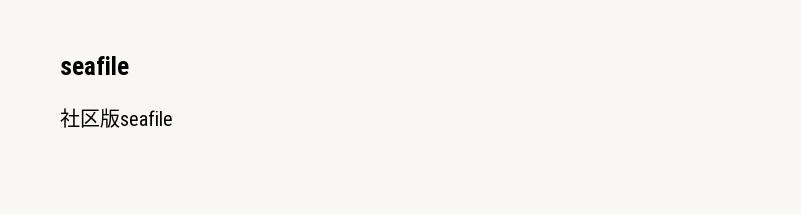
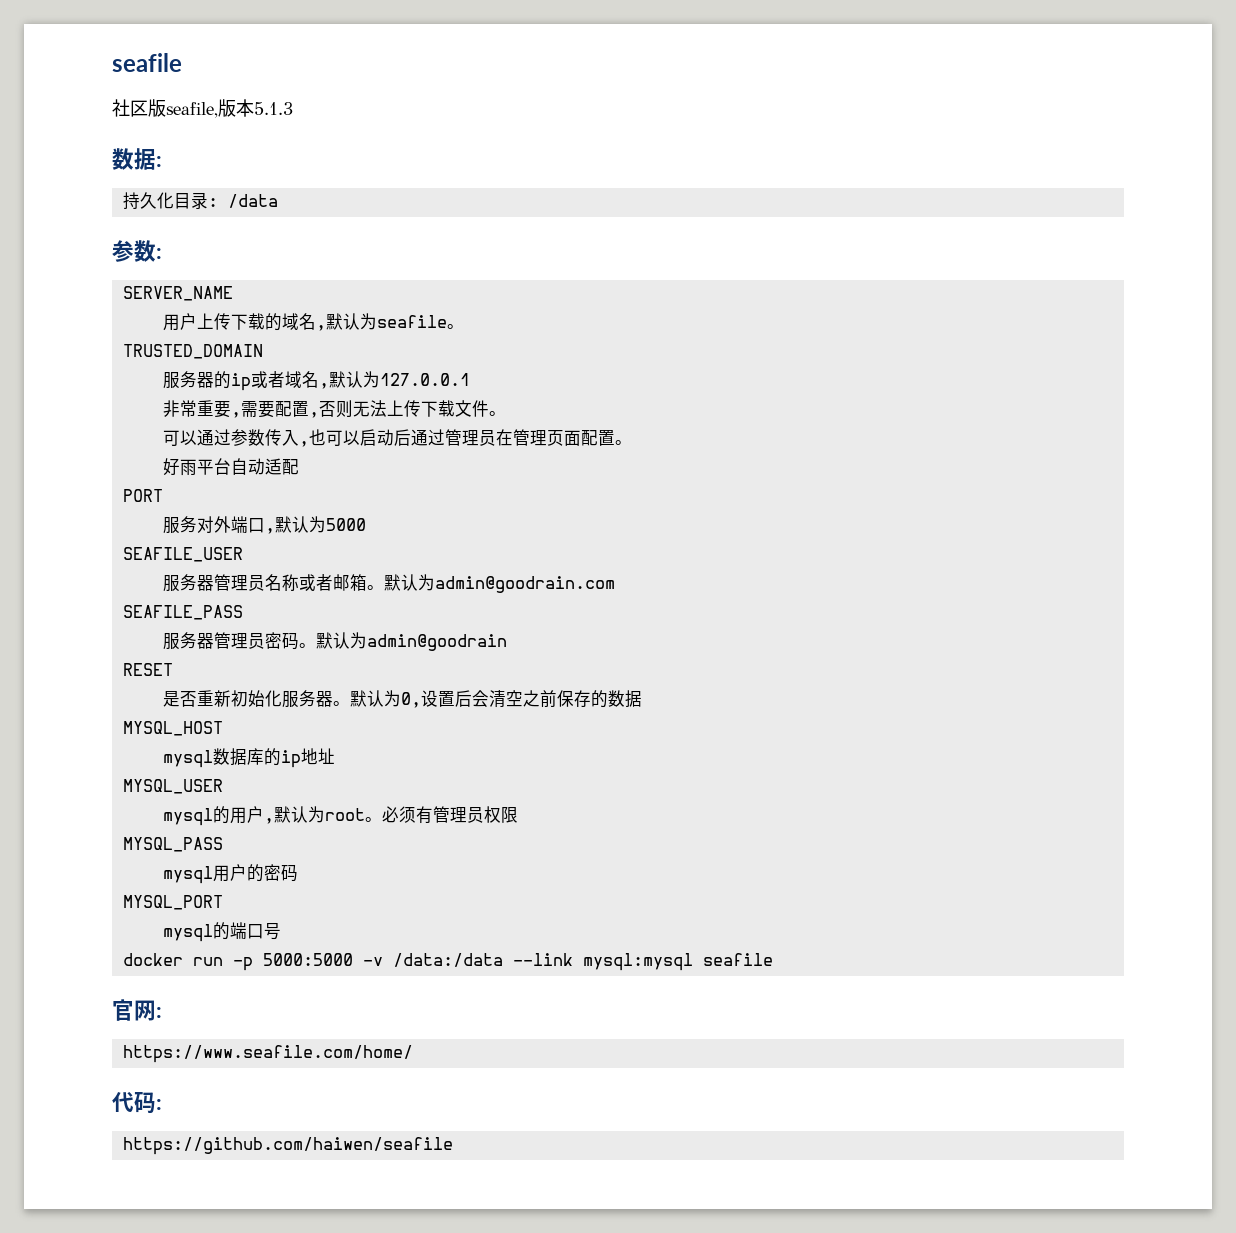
- 社区版seafile
+ 社区版seafile,版本5.1.3
+ 数据:
+ 持久化目录: /data
+ 参数:
+ SERVER_NAME
+ 用户上传下载的域名,默认为seafile。
+ TRUSTED_DOMAIN
+ 服务器的ip或者域名,默认为127.0.0.1
+ 非常重要,需要配置,否则无法上传下载文件。
+ 可以通过参数传入,也可以启动后通过管理员在管理页面配置。
+ 好雨平台自动适配
+ PORT
+ 服务对外端口,默认为5000
+ SEAFILE_USER
+ 服务器管理员名称或者邮箱。默认为admin@goodrain.com
+ SEAFILE_PASS
+ 服务器管理员密码。默认为admin@goodrain
+ RESET
+ 是否重新初始化服务器。默认为0,设置后会清空之前保存的数据
+ MYSQL_HOST
+ mysql数据库的ip地址
+ MYSQL_USER
+ mysql的用户,默认为root。必须有管理员权限
+ MYSQL_PASS
+ mysql用户的密码
+ MYSQL_PORT
+ mysql的端口号
+ docker run -p 5000:5000 -v /data:/data --link mysql:mysql seafile
+ 官网:
+ https://www.seafile.com/home/
+ 代码:
+ https://github.com/haiwen/seafile

